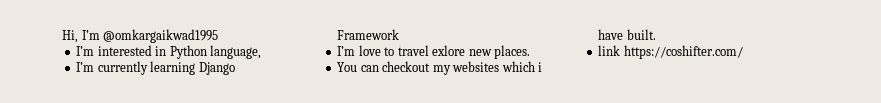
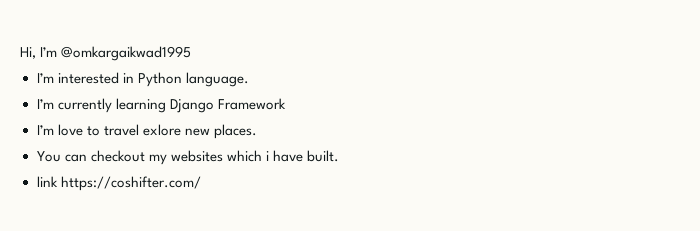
- I’m interested in Python language,
+ I’m interested in Python language.

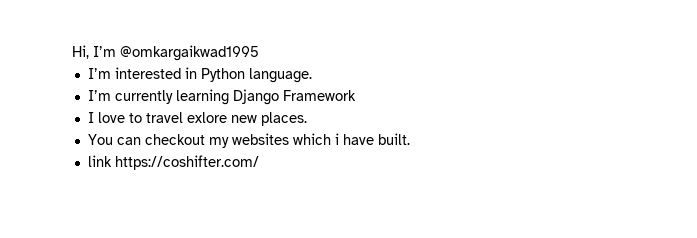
- I’m love to travel exlore new places.
+ I love to travel exlore new places.

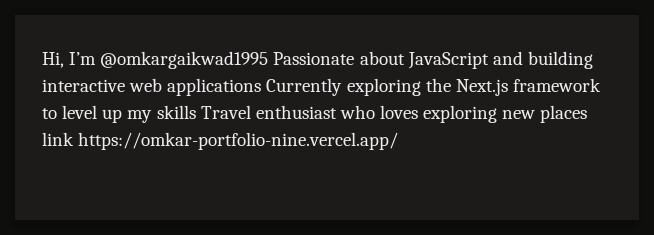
- Hi, I’m @omkargaikwad1995
- I’m interested in Python language.
- I’m currently learning Django Framework
- I love to travel exlore new places.
- You can checkout my websites which i have built.
- link https://coshifter.com/
+ Hi, I’m @omkargaikwad1995 Passionate about JavaScript and building interactive web applications Currently exploring the Next.js framework to level up my skills Travel enthusiast who loves exploring new places link https://omkar-portfolio-nine.vercel.app/

